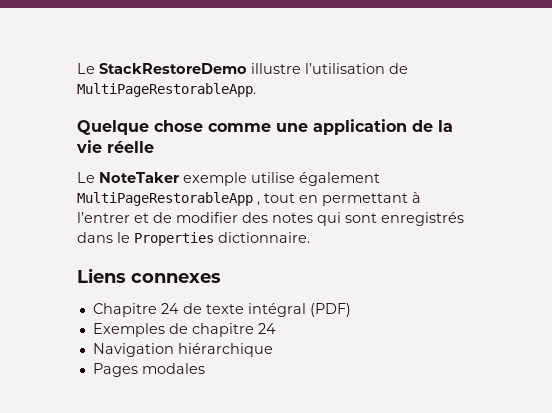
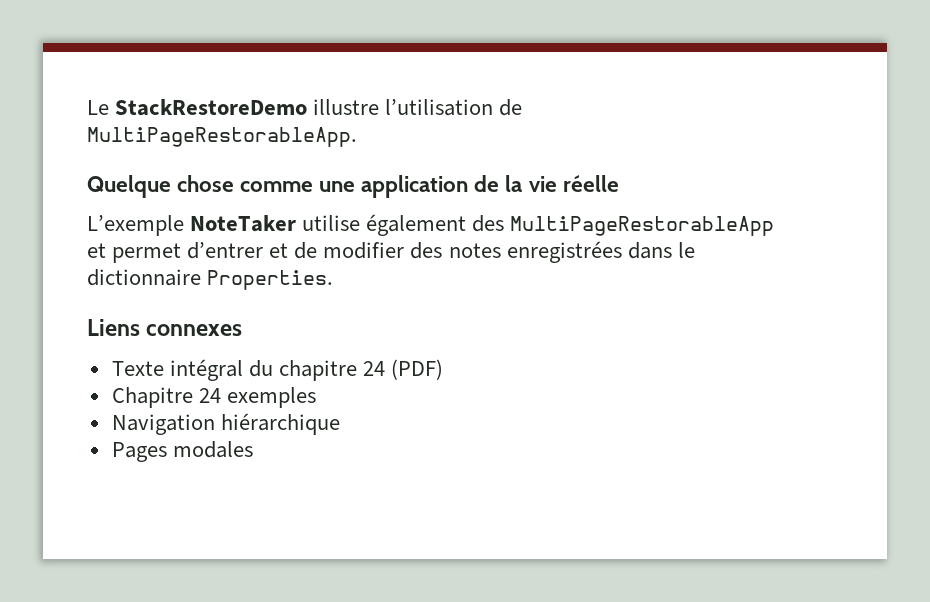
- Le NoteTaker exemple utilise également MultiPageRestorableApp , tout en permettant à l’entrer et de modifier des notes qui sont enregistrés dans le Properties dictionnaire.
+ L’exemple NoteTaker utilise également des MultiPageRestorableApp et permet d’entrer et de modifier des notes enregistrées dans le dictionnaire Properties.
  Liens connexes
- Chapitre 24 de texte intégral (PDF)
- Exemples de chapitre 24
+ Texte intégral du chapitre 24 (PDF)
+ Chapitre 24 exemples

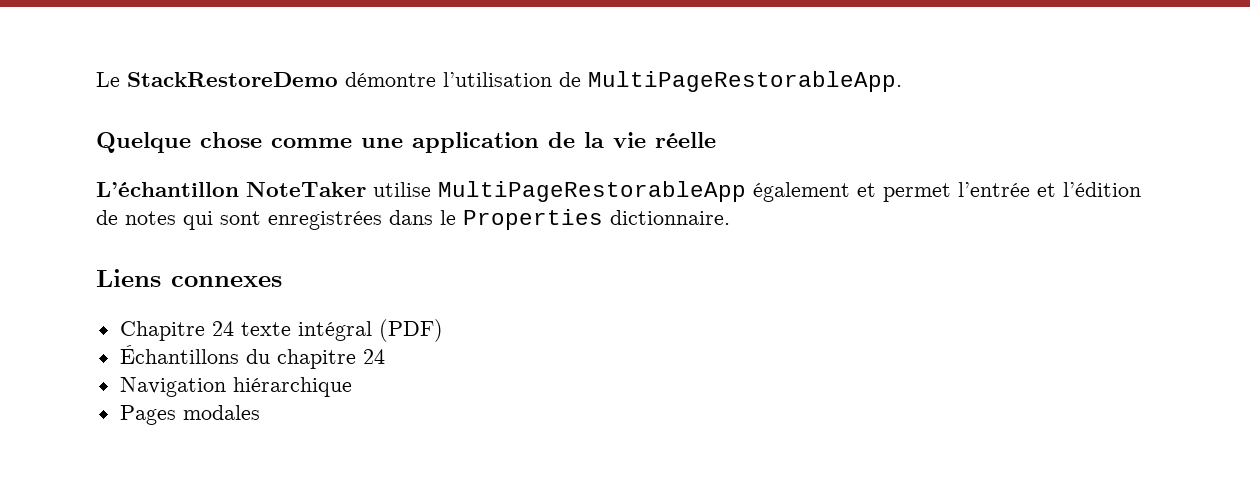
- Le StackRestoreDemo illustre l’utilisation de MultiPageRestorableApp.
+ Le StackRestoreDemo démontre l’utilisation de MultiPageRestorableApp.
- L’exemple NoteTaker utilise également des MultiPageRestorableApp et permet d’entrer et de modifier des notes enregistrées dans le dictionnaire Properties.
+ L’échantillon NoteTaker utilise MultiPageRestorableApp également et permet l’entrée et l’édition de notes qui sont enregistrées dans le Properties dictionnaire.
- Texte intégral du chapitre 24 (PDF)
- Chapitre 24 exemples
+ Chapitre 24 texte intégral (PDF)
+ Échantillons du chapitre 24

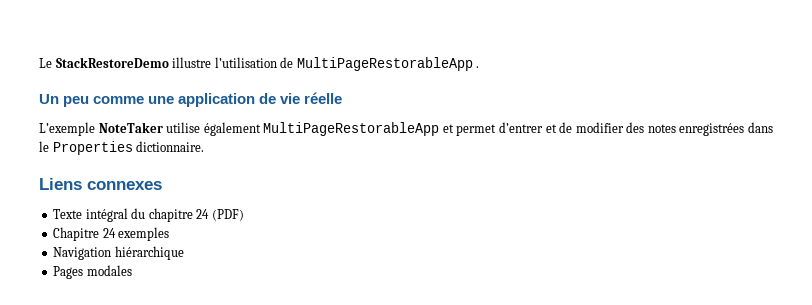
- Le StackRestoreDemo démontre l’utilisation de MultiPageRestorableApp.
- Quelque chose comme une application de la vie réelle
+ Le StackRestoreDemo illustre l’utilisation de MultiPageRestorableApp .
+ Un peu comme une application de vie réelle
- L’échantillon NoteTaker utilise MultiPageRestorableApp également et permet l’entrée et l’édition de notes qui sont enregistrées dans le Properties dictionnaire.
+ L’exemple NoteTaker utilise également MultiPageRestorableApp et permet d’entrer et de modifier des notes enregistrées dans le Properties dictionnaire.
- Chapitre 24 texte intégral (PDF)
- Échantillons du chapitre 24
+ Texte intégral du chapitre 24 (PDF)
+ Chapitre 24 exemples

